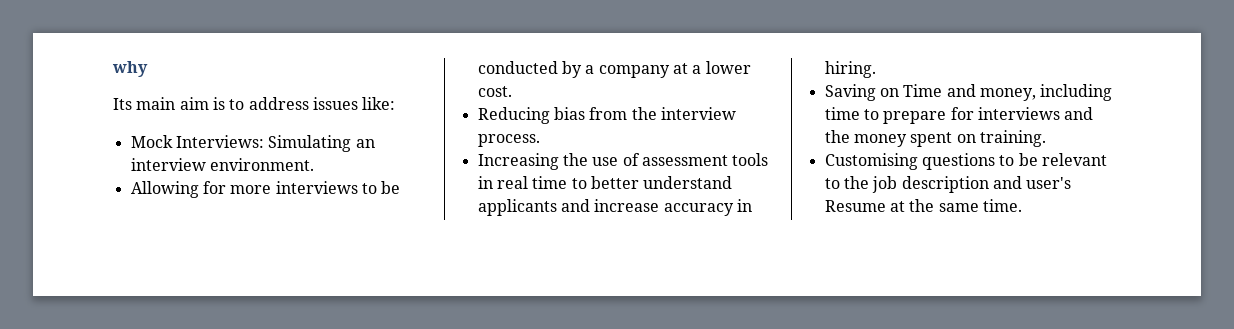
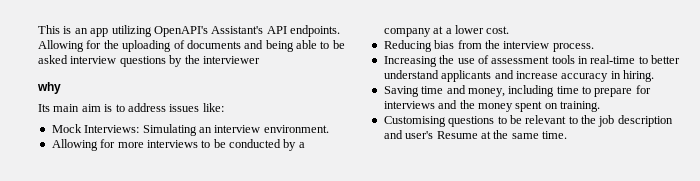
+ This is an app utilizing OpenAPI's Assistant's API endpoints. Allowing for the uploading of documents and being able to be asked interview questions by the interviewer
- Increasing the use of assessment tools in real time to better understand applicants and increase accuracy in hiring.
+ Increasing the use of assessment tools in real-time to better understand applicants and increase accuracy in hiring.
- Saving on Time and money, including time to prepare for interviews and the money spent on training.
+ Saving time and money, including time to prepare for interviews and the money spent on training.

